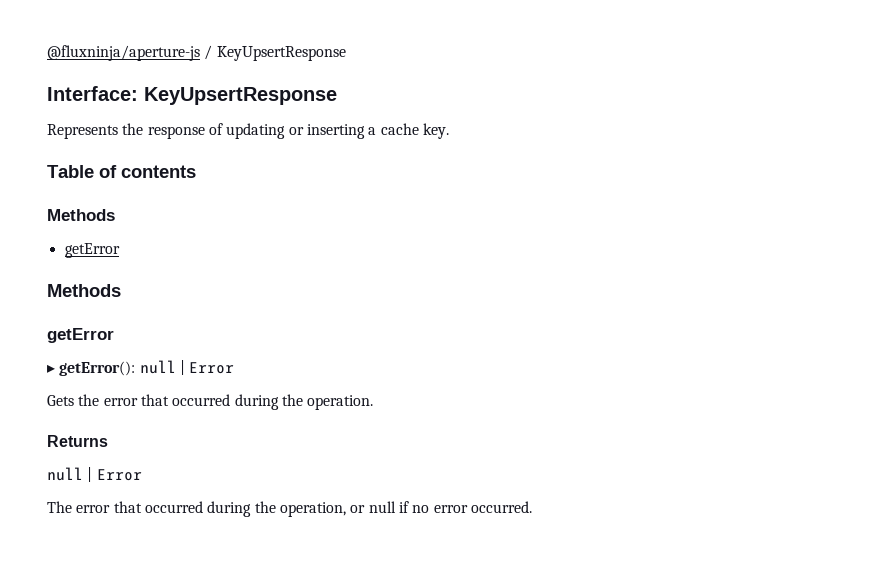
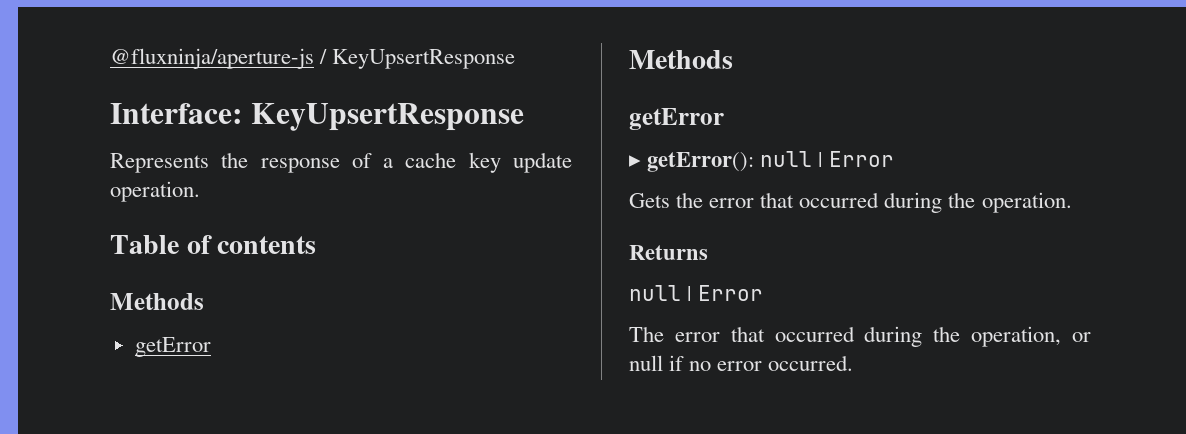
- Represents the response of updating or inserting a cache key.
+ Represents the response of a cache key update operation.

